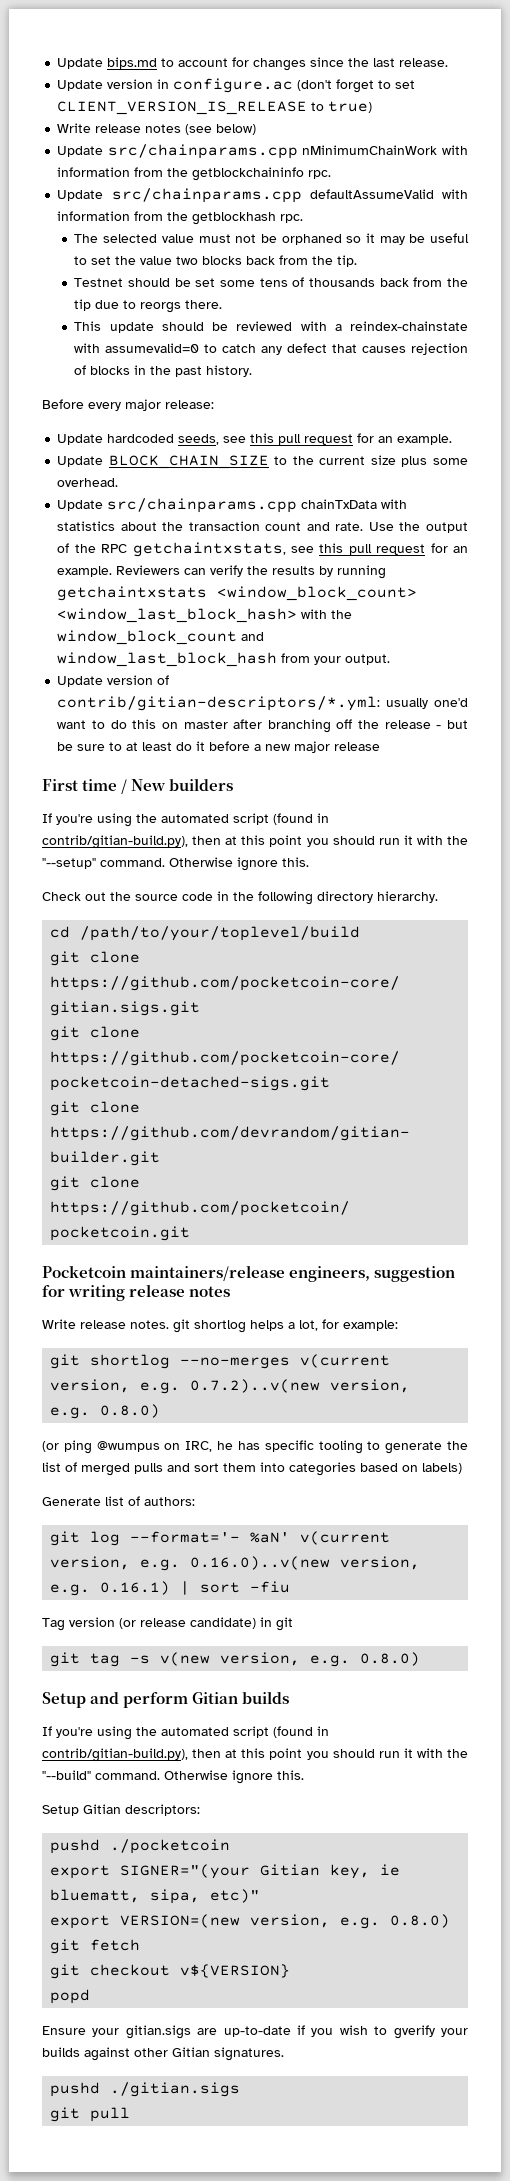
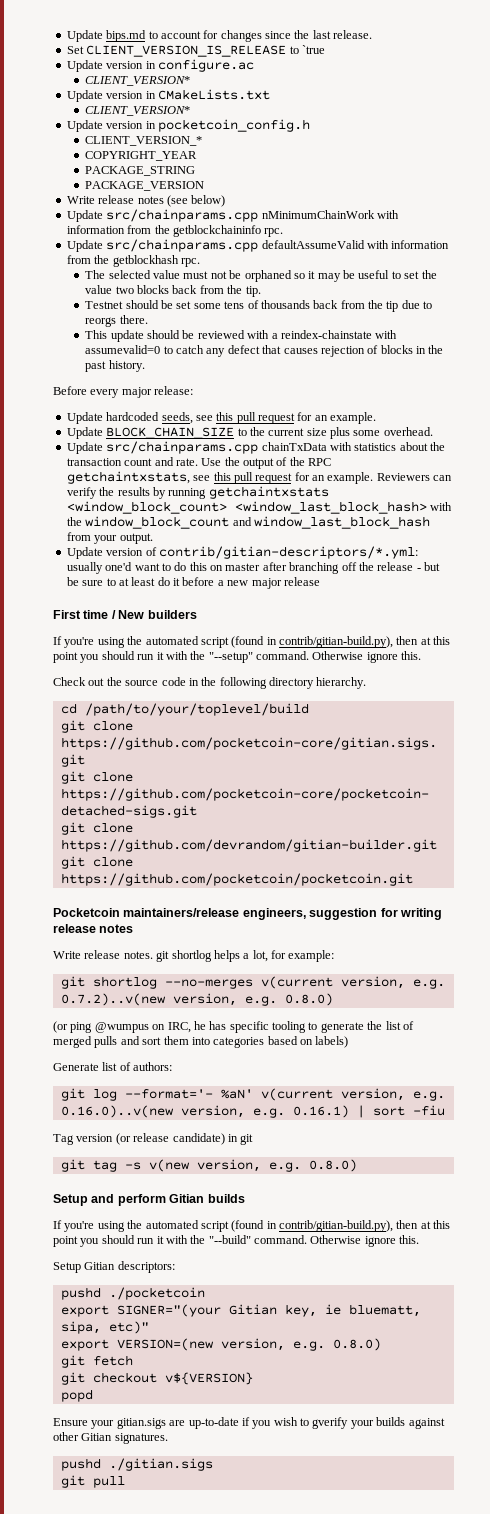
+ Set CLIENT_VERSION_IS_RELEASE to `true
- Update version in configure.ac (don't forget to set CLIENT_VERSION_IS_RELEASE to true)
+ Update version in configure.ac
+ CLIENT_VERSION*
+ Update version in CMakeLists.txt
+ CLIENT_VERSION*
+ Update version in pocketcoin_config.h
+ CLIENT_VERSION_*
+ COPYRIGHT_YEAR
+ PACKAGE_STRING
+ PACKAGE_VERSION

